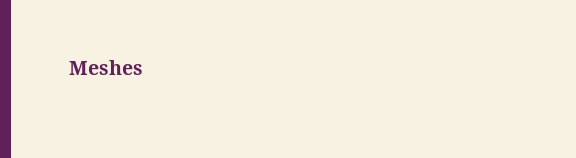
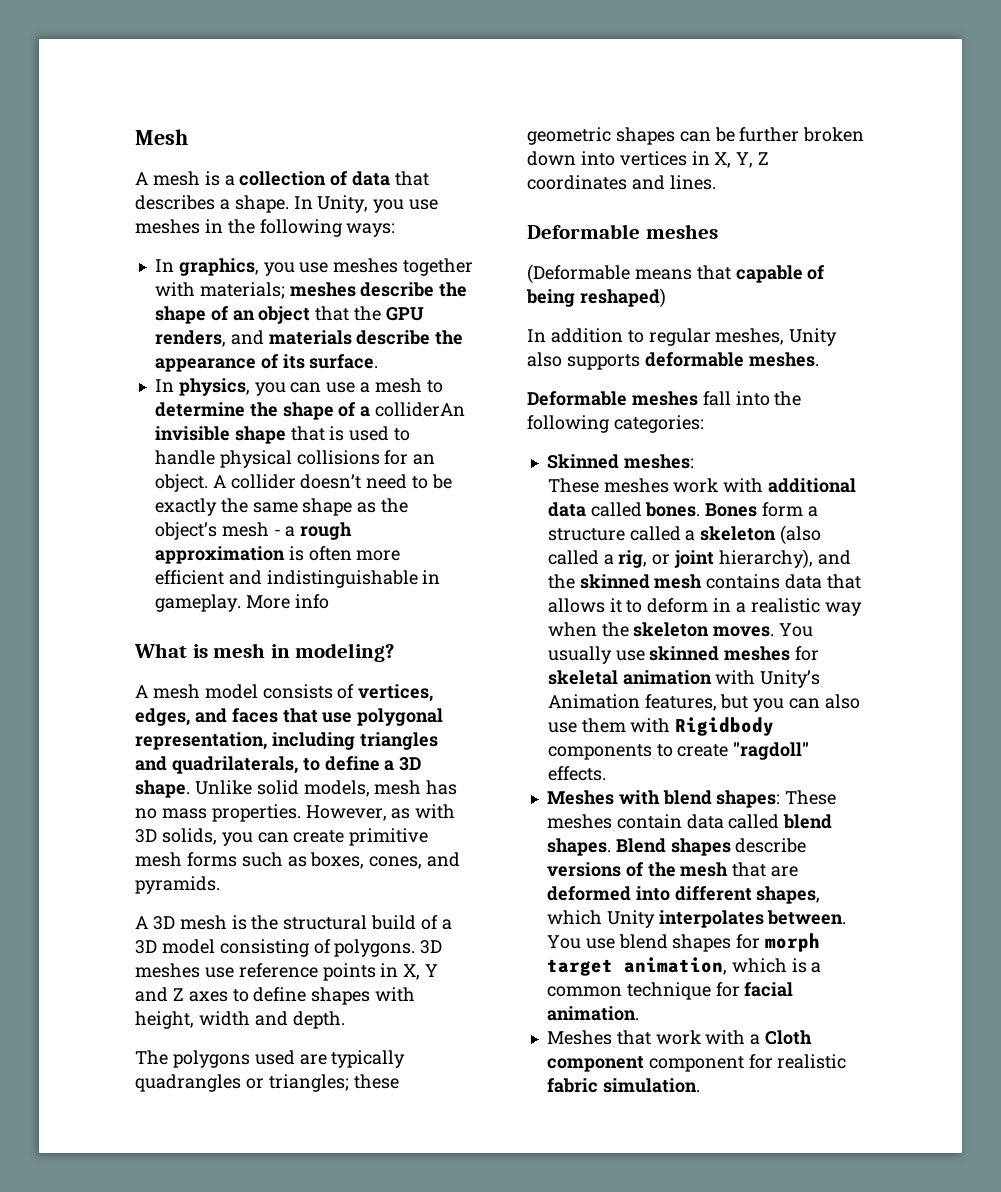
- Meshes
+ Mesh
+ A mesh is a collection of data that describes a shape. In Unity, you use meshes in the following ways:
+ In graphics, you use meshes together with materials; meshes describe the shape of an object that the GPU renders, and materials describe the appearance of its surface.
+ In physics, you can use a mesh to determine the shape of a colliderAn invisible shape that is used to handle physical collisions for an object. A collider doesn’t need to be exactly the same shape as the object’s mesh - a rough approximation is often more efficient and indistinguishable in gameplay. More info
+ What is mesh in modeling?
+ A mesh model consists of vertices, edges, and faces that use polygonal representation, including triangles and quadrilaterals, to define a 3D shape. Unlike solid models, mesh has no mass properties. However, as with 3D solids, you can create primitive mesh forms such as boxes, cones, and pyramids.
+ A 3D mesh is the structural build of a 3D model consisting of polygons. 3D meshes use reference points in X, Y and Z axes to define shapes with height, width and depth.
+ The polygons used are typically quadrangles or triangles; these geometric shapes can be further broken down into vertices in X, Y, Z coordinates and lines.
+ Deformable meshes
+ (Deformable means that capable of being reshaped)
+ In addition to regular meshes, Unity also supports deformable meshes.
+ Deformable meshes fall into the following categories:
+ Skinned meshes:
+ These meshes work with additional data called bones. Bones form a structure called a skeleton (also called a rig, or joint hierarchy), and the skinned mesh contains data that allows it to deform in a realistic way when the skeleton moves. You usually use skinned meshes for skeletal animation with Unity’s Animation features, but you can also use them with Rigidbody components to create "ragdoll" effects.
+ Meshes with blend shapes: These meshes contain data called blend shapes. Blend shapes describe versions of the mesh that are deformed into different shapes, which Unity interpolates between. You use blend shapes for morph target animation, which is a common technique for facial animation.
+ Meshes that work with a Cloth component component for realistic fabric simulation.

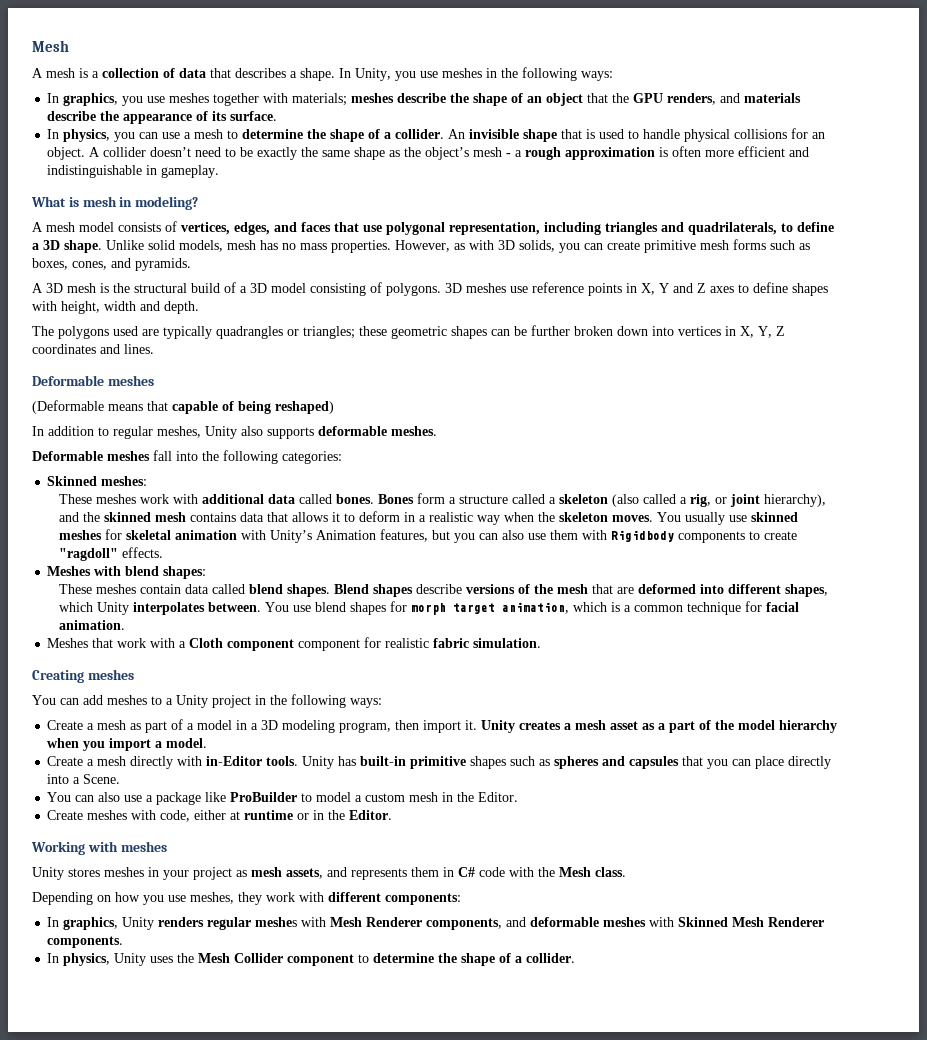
- In physics, you can use a mesh to determine the shape of a colliderAn invisible shape that is used to handle physical collisions for an object.
+ In physics, you can use a mesh to determine the shape of a collider. An invisible shape that is used to handle physical collisions for an object.
- More info
- Meshes with blend shapes: These meshes contain data called blend shapes.
+ Meshes with blend shapes:
+ These meshes contain data called blend shapes.
+ Creating meshes
+ You can add meshes to a Unity project in the following ways:
+ Create a mesh as part of a model in a 3D modeling program, then import it. Unity creates a mesh asset as a part of the model hierarchy when you import a model.
+ Create a mesh directly with in-Editor tools. Unity has built-in primitive shapes such as spheres and capsules that you can place directly into a Scene.
+ You can also use a package like ProBuilder to model a custom mesh in the Editor.
+ Create meshes with code, either at runtime or in the Editor.
+ Working with meshes
+ Unity stores meshes in your project as mesh assets, and represents them in C# code with the Mesh class.
+ Depending on how you use meshes, they work with different components:
+ In graphics, Unity renders regular meshes with Mesh Renderer components, and deformable meshes with Skinned Mesh Renderer components.
+ In physics, Unity uses the Mesh Collider component to determine the shape of a collider.

